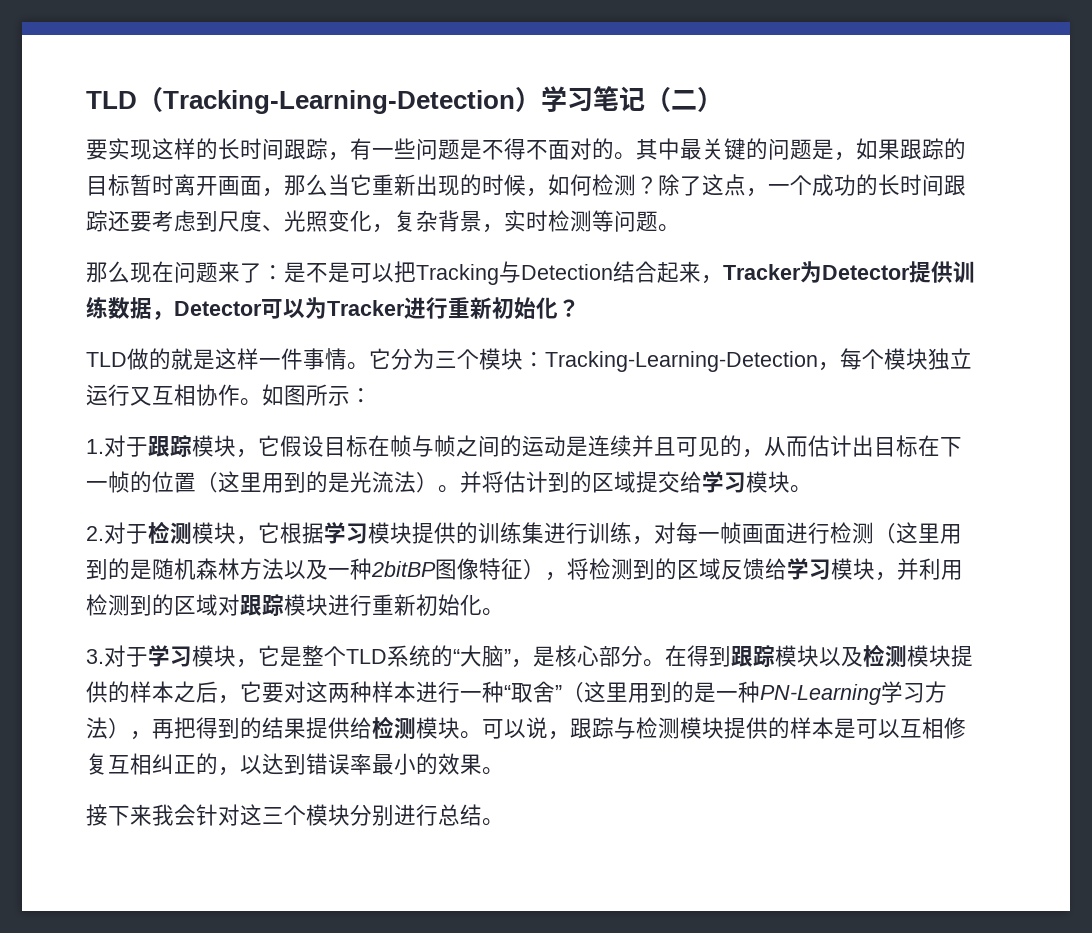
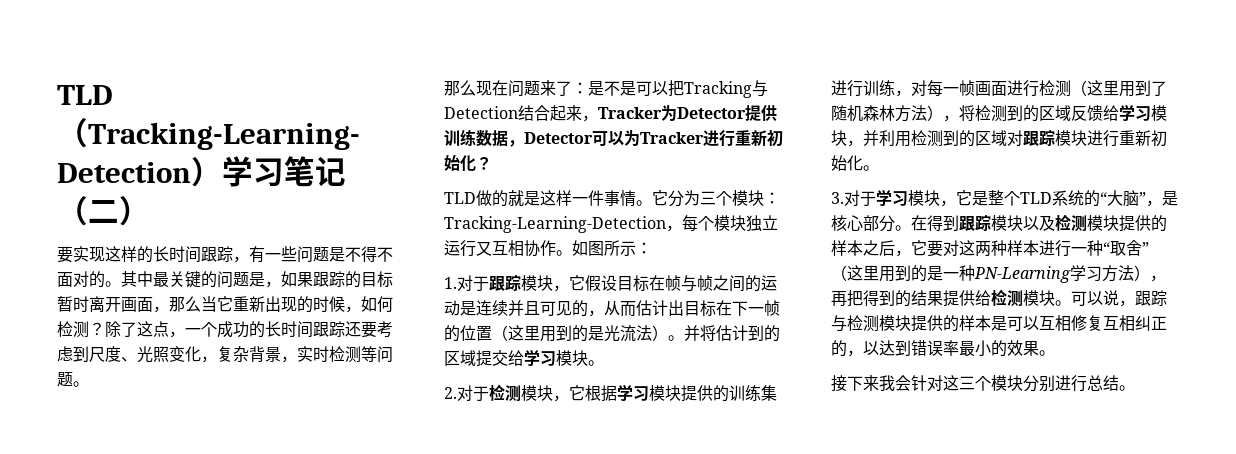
- 2.对于检测模块，它根据学习模块提供的训练集进行训练，对每一帧画面进行检测（这里用到的是随机森林方法以及一种2bitBP图像特征），将检测到的区域反馈给学习模块，并利用检测到的区域对跟踪模块进行重新初始化。
+ 2.对于检测模块，它根据学习模块提供的训练集进行训练，对每一帧画面进行检测（这里用到了随机森林方法），将检测到的区域反馈给学习模块，并利用检测到的区域对跟踪模块进行重新初始化。

